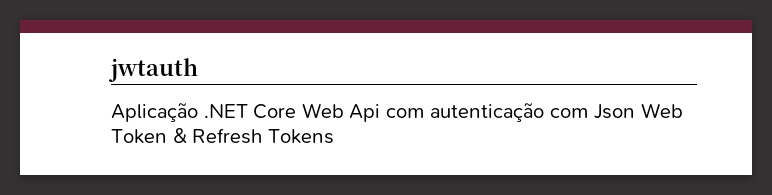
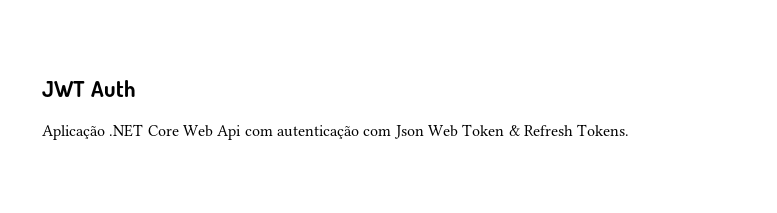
- jwtauth
+ JWT Auth
- Aplicação .NET Core Web Api com autenticação com Json Web Token & Refresh Tokens
+ Aplicação .NET Core Web Api com autenticação com Json Web Token & Refresh Tokens.

